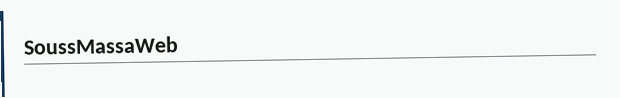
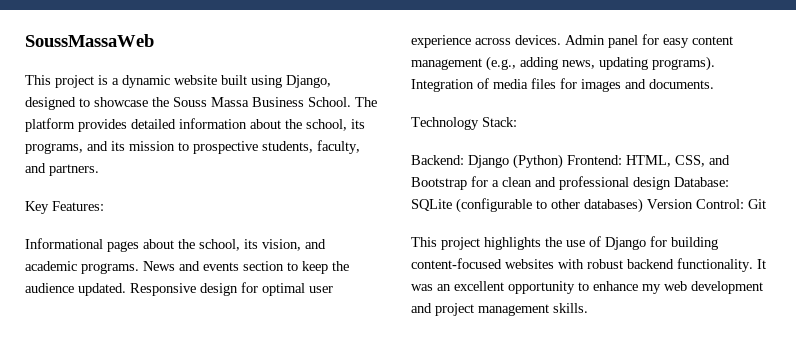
+ This project is a dynamic website built using Django, designed to showcase the Souss Massa Business School. The platform provides detailed information about the school, its programs, and its mission to prospective students, faculty, and partners.
+ Key Features:
+ Informational pages about the school, its vision, and academic programs. News and events section to keep the audience updated. Responsive design for optimal user experience across devices. Admin panel for easy content management (e.g., adding news, updating programs). Integration of media files for images and documents.
+ Technology Stack:
+ Backend: Django (Python) Frontend: HTML, CSS, and Bootstrap for a clean and professional design Database: SQLite (configurable to other databases) Version Control: Git
+ This project highlights the use of Django for building content-focused websites with robust backend functionality. It was an excellent opportunity to enhance my web development and project management skills.

